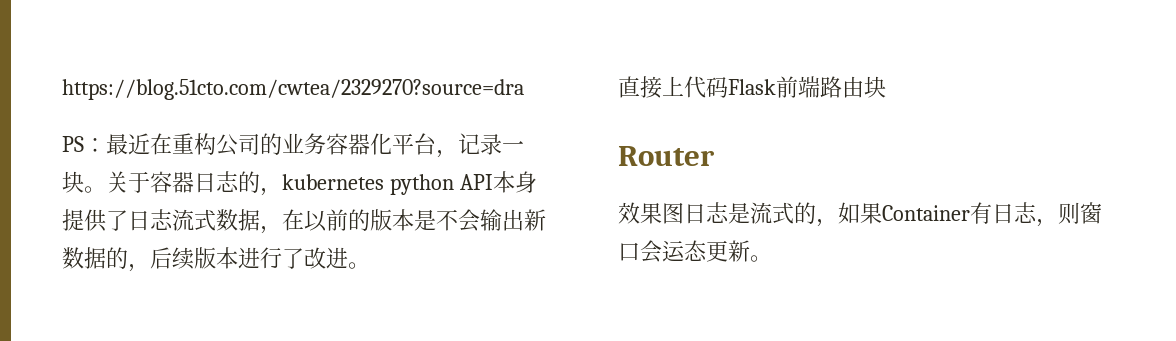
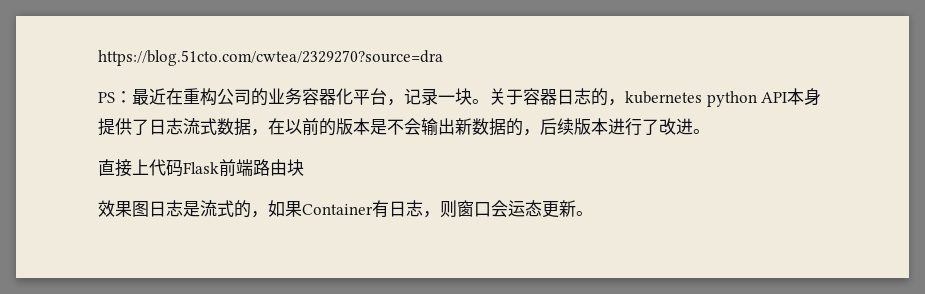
- Router

